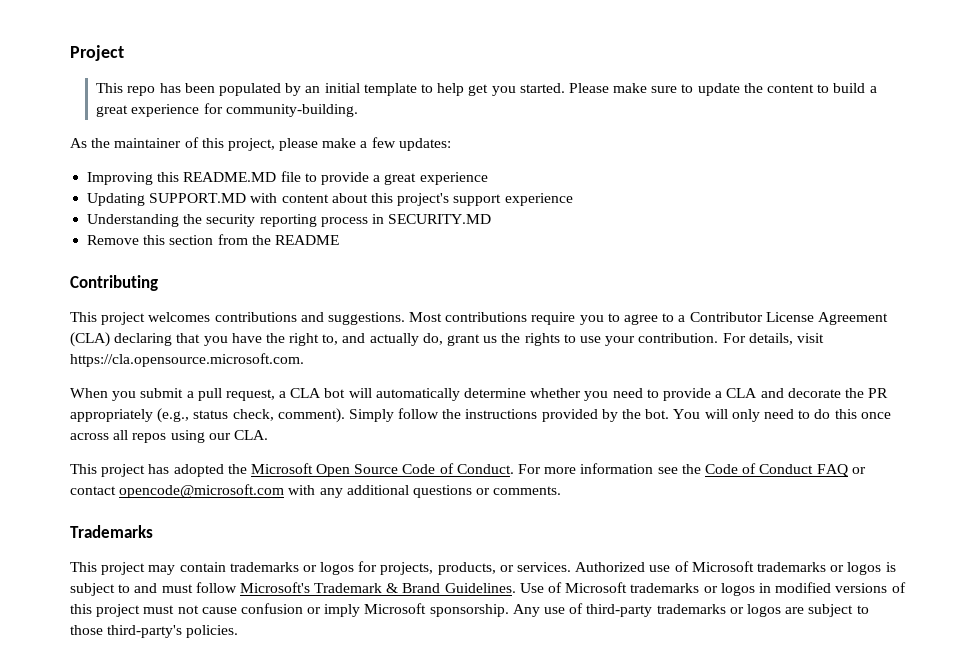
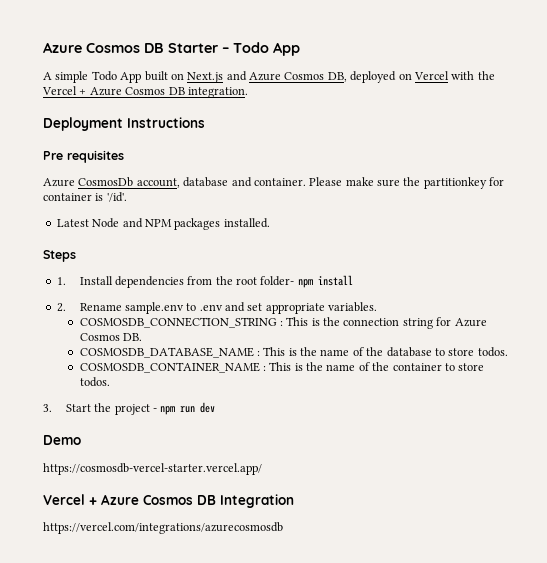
- Project
- This repo has been populated by an initial template to help get you started. Please make sure to update the content to build a great experience for community-building.
- As the maintainer of this project, please make a few updates:
- Improving this README.MD file to provide a great experience
- Updating SUPPORT.MD with content about this project's support experience
- Understanding the security reporting process in SECURITY.MD
- Remove this section from the README
- Contributing
- This project welcomes contributions and suggestions. Most contributions require you to agree to a Contributor License Agreement (CLA) declaring that you have the right to, and actually do, grant us the rights to use your contribution. For details, visit https://cla.opensource.microsoft.com.
- When you submit a pull request, a CLA bot will automatically determine whether you need to provide a CLA and decorate the PR appropriately (e.g., status check, comment). Simply follow the instructions provided by the bot. You will only need to do this once across all repos using our CLA.
- This project has adopted the Microsoft Open Source Code of Conduct. For more information see the Code of Conduct FAQ or contact opencode@microsoft.com with any additional questions or comments.
- Trademarks
- This project may contain trademarks or logos for projects, products, or services. Authorized use of Microsoft trademarks or logos is subject to and must follow Microsoft's Trademark & Brand Guidelines. Use of Microsoft trademarks or logos in modified versions of this project must not cause confusion or imply Microsoft sponsorship. Any use of third-party trademarks or logos are subject to those third-party's policies.
+ Azure Cosmos DB Starter – Todo App
+ A simple Todo App built on Next.js and Azure Cosmos DB, deployed on Vercel with the Vercel + Azure Cosmos DB integration.
+ Deployment Instructions
+ Pre requisites
+ Azure CosmosDb account, database and container. Please make sure the partitionkey for container is '/id'.
+ Latest Node and NPM packages installed.
+ Steps
+ 1. Install dependencies from the root folder- npm install
+ 2. Rename sample.env to .env and set appropriate variables.
+ COSMOSDB_CONNECTION_STRING : This is the connection string for Azure Cosmos DB.
+ COSMOSDB_DATABASE_NAME : This is the name of the database to store todos.
+ COSMOSDB_CONTAINER_NAME : This is the name of the container to store todos.
+ 3. Start the project - npm run dev
+ Demo
+ https://cosmosdb-vercel-starter.vercel.app/
+ Vercel + Azure Cosmos DB Integration
+ https://vercel.com/integrations/azurecosmosdb

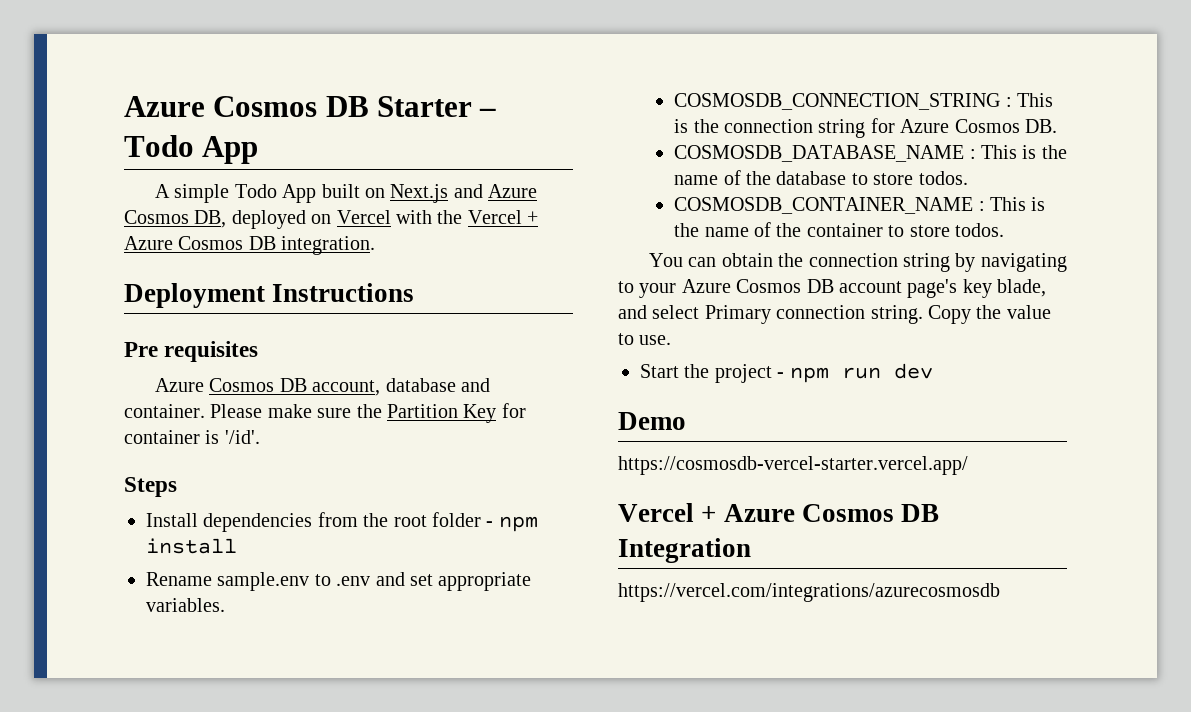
- Azure CosmosDb account, database and container.
+ Azure Cosmos DB account, database and container.
- Please make sure the partitionkey for container is '/id'.
+ Please make sure the Partition Key for container is '/id'.
- Latest Node and NPM packages installed.
- 1. Install dependencies from the root folder- npm install
+ Install dependencies from the root folder - npm install
- 2. Rename sample.env to .env and set appropriate variables.
+ Rename sample.env to .env and set appropriate variables.
- 3. Start the project - npm run dev
+ You can obtain the connection string by navigating to your Azure Cosmos DB account page's key blade, and select Primary connection string. Copy the value to use.
+ Start the project - npm run dev

